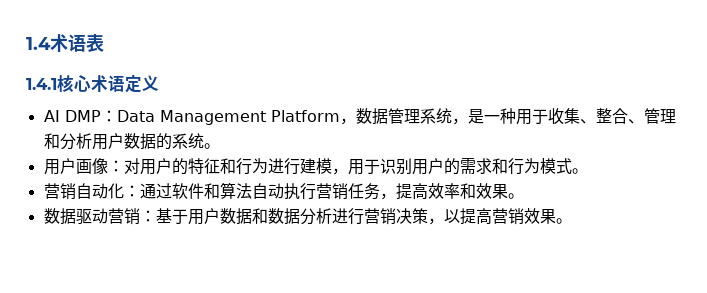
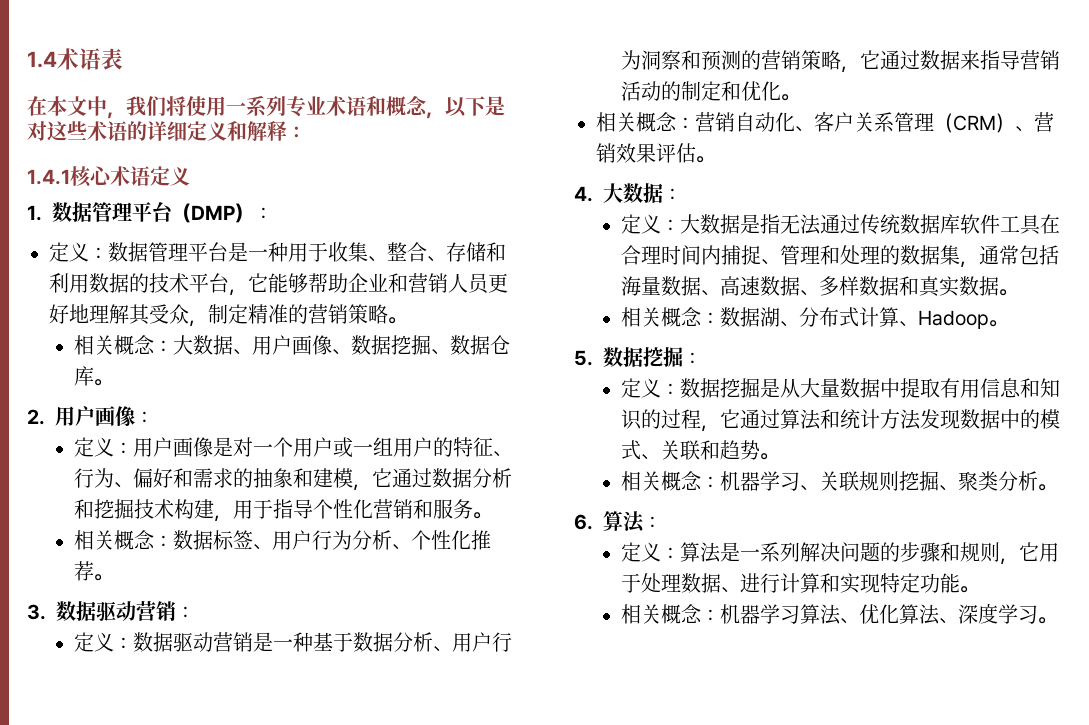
+ 在本文中，我们将使用一系列专业术语和概念，以下是对这些术语的详细定义和解释：
  1.4.1核心术语定义
- AI DMP：Data Management Platform，数据管理系统，是一种用于收集、整合、管理和分析用户数据的系统。
- 用户画像：对用户的特征和行为进行建模，用于识别用户的需求和行为模式。
- 营销自动化：通过软件和算法自动执行营销任务，提高效率和效果。
- 数据驱动营销：基于用户数据和数据分析进行营销决策，以提高营销效果。
+ 1.数据管理平台（DMP）：
+ 定义：数据管理平台是一种用于收集、整合、存储和利用数据的技术平台，它能够帮助企业和营销人员更好地理解其受众，制定精准的营销策略。
+ 相关概念：大数据、用户画像、数据挖掘、数据仓库。
+ 2.用户画像：
+ 定义：用户画像是对一个用户或一组用户的特征、行为、偏好和需求的抽象和建模，它通过数据分析和挖掘技术构建，用于指导个性化营销和服务。
+ 相关概念：数据标签、用户行为分析、个性化推荐。
+ 3.数据驱动营销：
+ 定义：数据驱动营销是一种基于数据分析、用户行为洞察和预测的营销策略，它通过数据来指导营销活动的制定和优化。
+ 相关概念：营销自动化、客户关系管理（CRM）、营销效果评估。
+ 4.大数据：
+ 定义：大数据是指无法通过传统数据库软件工具在合理时间内捕捉、管理和处理的数据集，通常包括海量数据、高速数据、多样数据和真实数据。
+ 相关概念：数据湖、分布式计算、Hadoop。
+ 5.数据挖掘：
+ 定义：数据挖掘是从大量数据中提取有用信息和知识的过程，它通过算法和统计方法发现数据中的模式、关联和趋势。
+ 相关概念：机器学习、关联规则挖掘、聚类分析。
+ 6.算法：
+ 定义：算法是一系列解决问题的步骤和规则，它用于处理数据、进行计算和实现特定功能。
+ 相关概念：机器学习算法、优化算法、深度学习。

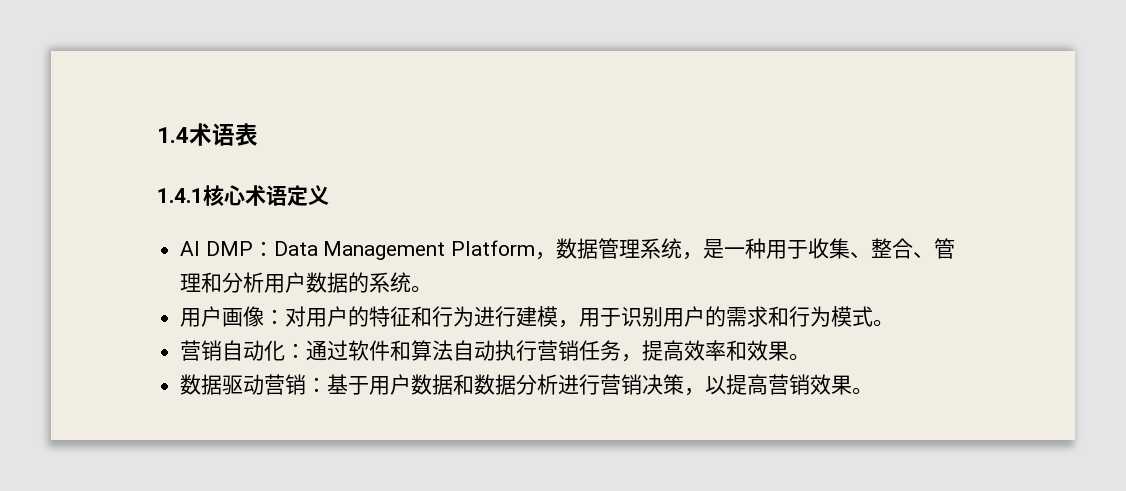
- 在本文中，我们将使用一系列专业术语和概念，以下是对这些术语的详细定义和解释：
  1.4.1核心术语定义
- 1.数据管理平台（DMP）：
- 定义：数据管理平台是一种用于收集、整合、存储和利用数据的技术平台，它能够帮助企业和营销人员更好地理解其受众，制定精准的营销策略。
- 相关概念：大数据、用户画像、数据挖掘、数据仓库。
- 2.用户画像：
- 定义：用户画像是对一个用户或一组用户的特征、行为、偏好和需求的抽象和建模，它通过数据分析和挖掘技术构建，用于指导个性化营销和服务。
- 相关概念：数据标签、用户行为分析、个性化推荐。
- 3.数据驱动营销：
- 定义：数据驱动营销是一种基于数据分析、用户行为洞察和预测的营销策略，它通过数据来指导营销活动的制定和优化。
- 相关概念：营销自动化、客户关系管理（CRM）、营销效果评估。
- 4.大数据：
- 定义：大数据是指无法通过传统数据库软件工具在合理时间内捕捉、管理和处理的数据集，通常包括海量数据、高速数据、多样数据和真实数据。
- 相关概念：数据湖、分布式计算、Hadoop。
- 5.数据挖掘：
- 定义：数据挖掘是从大量数据中提取有用信息和知识的过程，它通过算法和统计方法发现数据中的模式、关联和趋势。
- 相关概念：机器学习、关联规则挖掘、聚类分析。
- 6.算法：
- 定义：算法是一系列解决问题的步骤和规则，它用于处理数据、进行计算和实现特定功能。
- 相关概念：机器学习算法、优化算法、深度学习。
+ AI DMP：Data Management Platform，数据管理系统，是一种用于收集、整合、管理和分析用户数据的系统。
+ 用户画像：对用户的特征和行为进行建模，用于识别用户的需求和行为模式。
+ 营销自动化：通过软件和算法自动执行营销任务，提高效率和效果。
+ 数据驱动营销：基于用户数据和数据分析进行营销决策，以提高营销效果。

